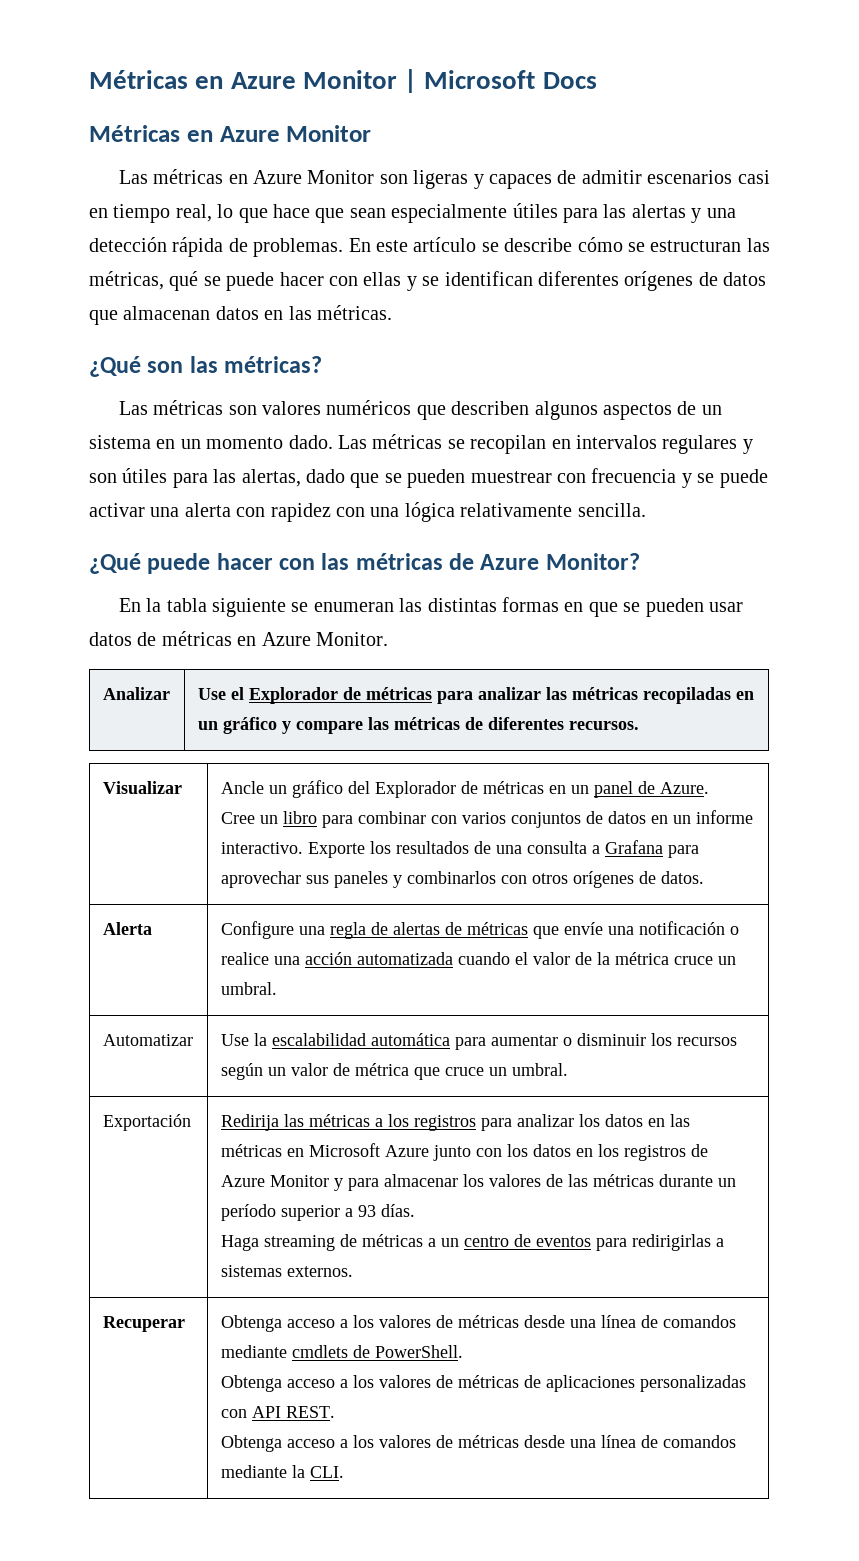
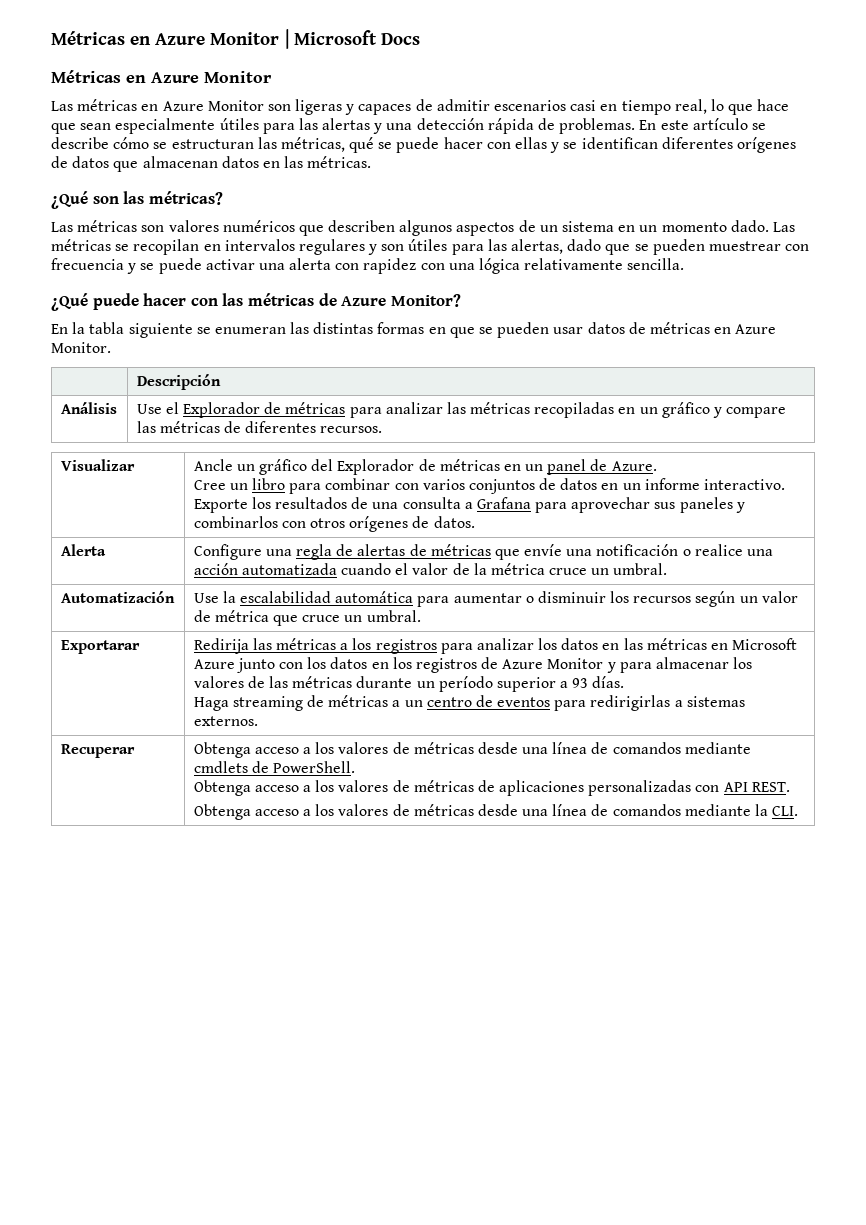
- Analizar | Use el Explorador de métricas para analizar las métricas recopiladas en un gráfico y compare las métricas de diferentes recursos.
+ | Descripción
+ Análisis | Use el Explorador de métricas para analizar las métricas recopiladas en un gráfico y compare las métricas de diferentes recursos.
- Automatizar | Use la escalabilidad automática para aumentar o disminuir los recursos según un valor de métrica que cruce un umbral.
+ Automatización | Use la escalabilidad automática para aumentar o disminuir los recursos según un valor de métrica que cruce un umbral.
- Exportación
+ Exportarar

